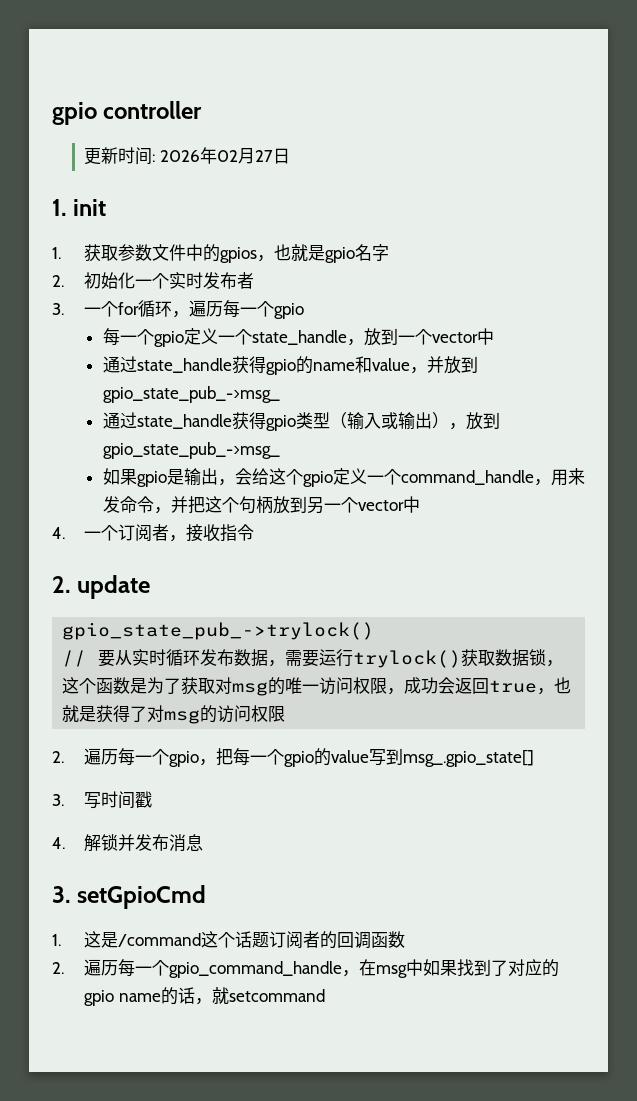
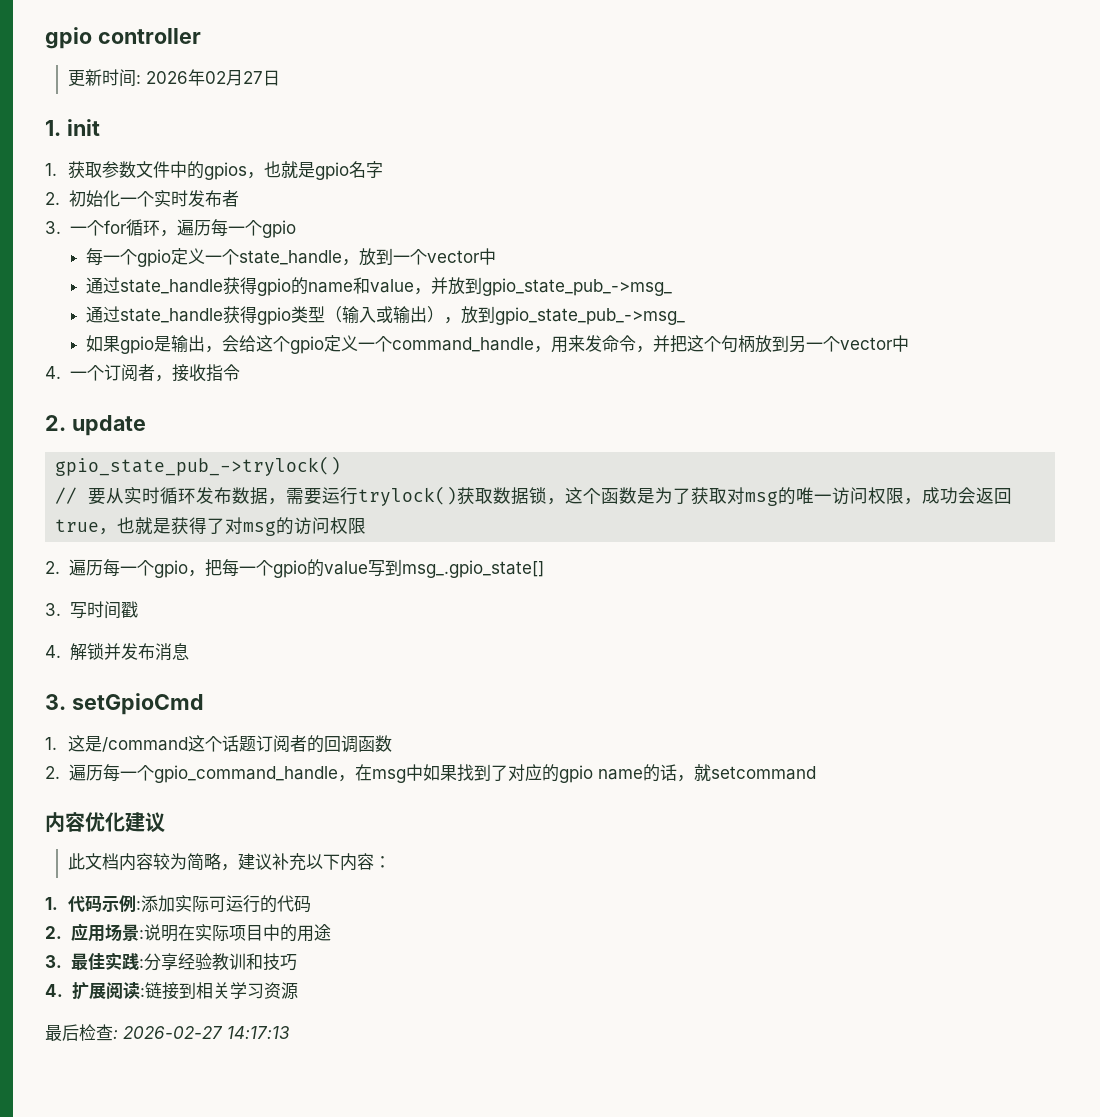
+ 内容优化建议
+ 此文档内容较为简略，建议补充以下内容：
+ 1.代码示例:添加实际可运行的代码
+ 2.应用场景:说明在实际项目中的用途
+ 3.最佳实践:分享经验教训和技巧
+ 4.扩展阅读:链接到相关学习资源
+ 最后检查: 2026-02-27 14:17:13

